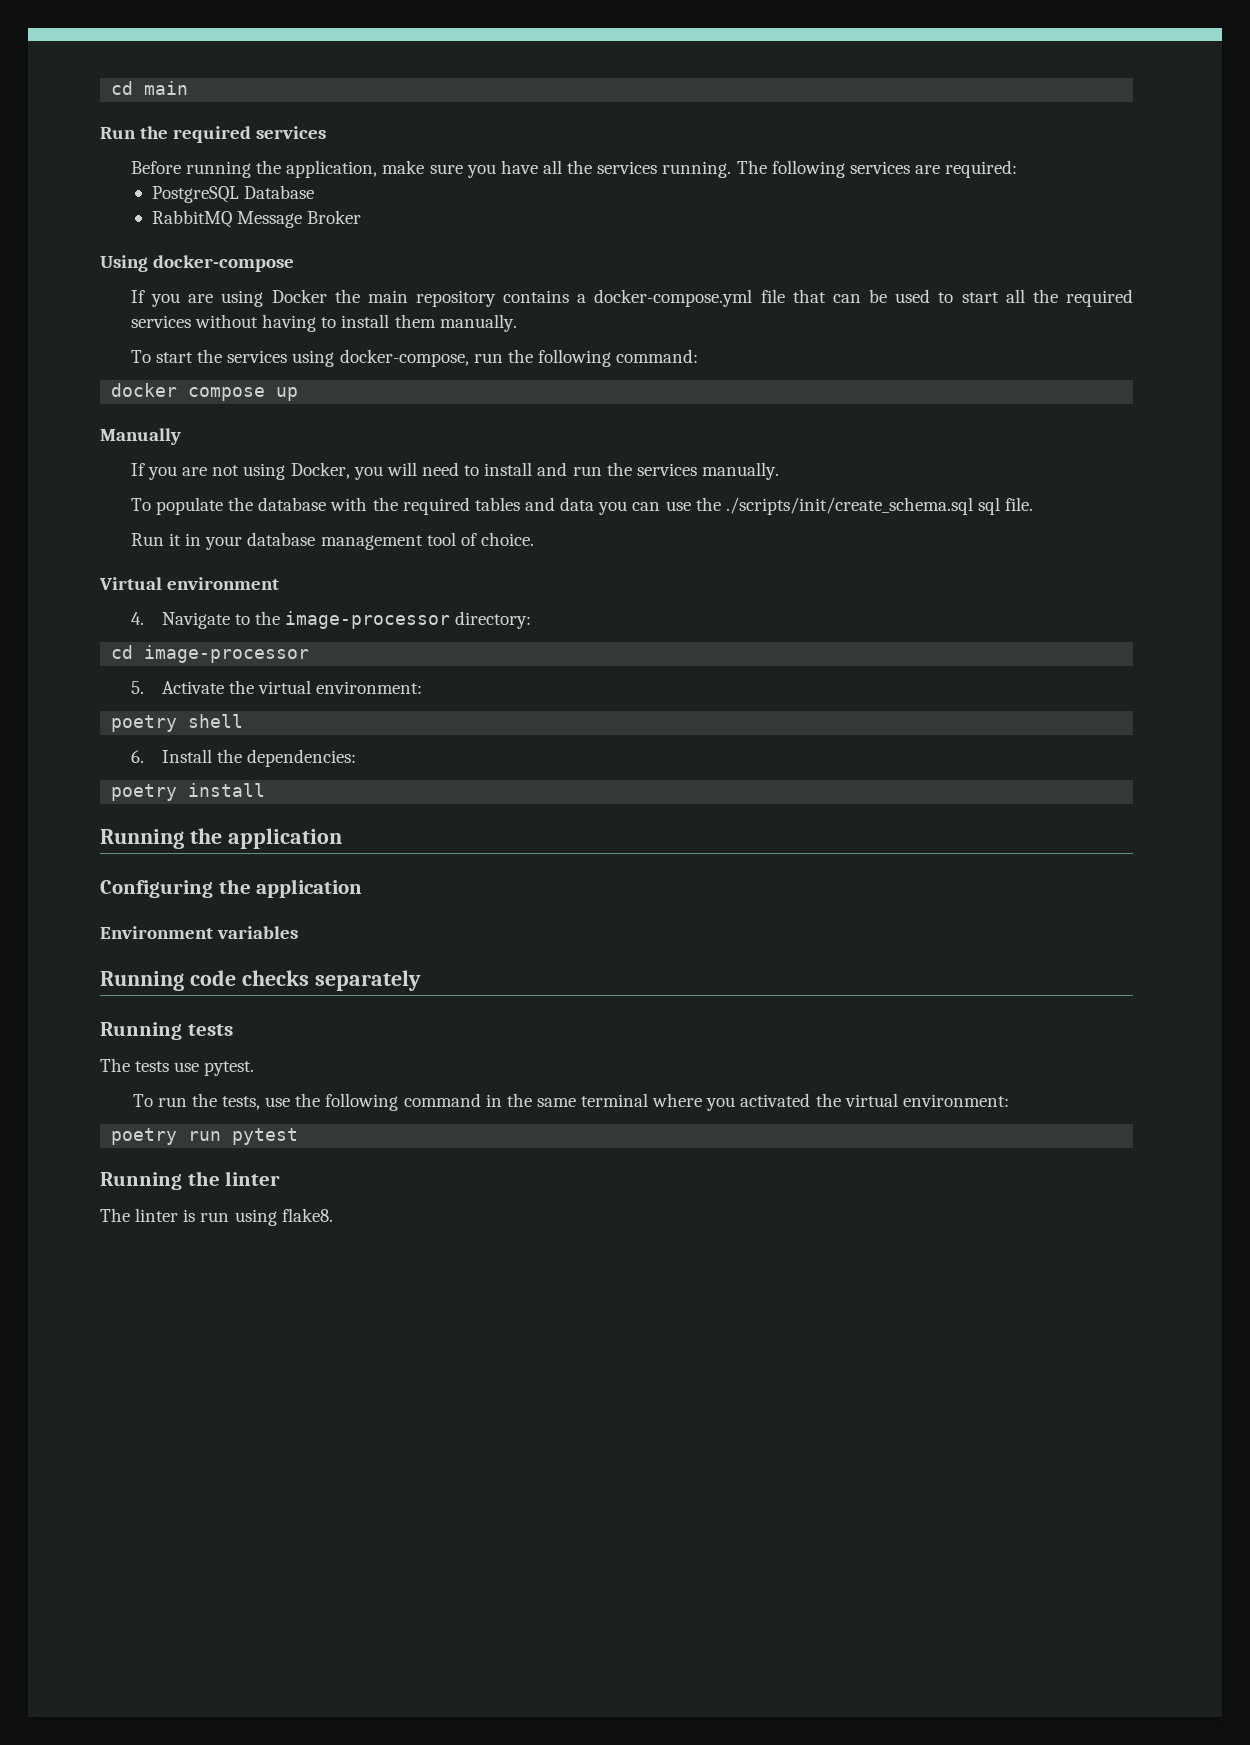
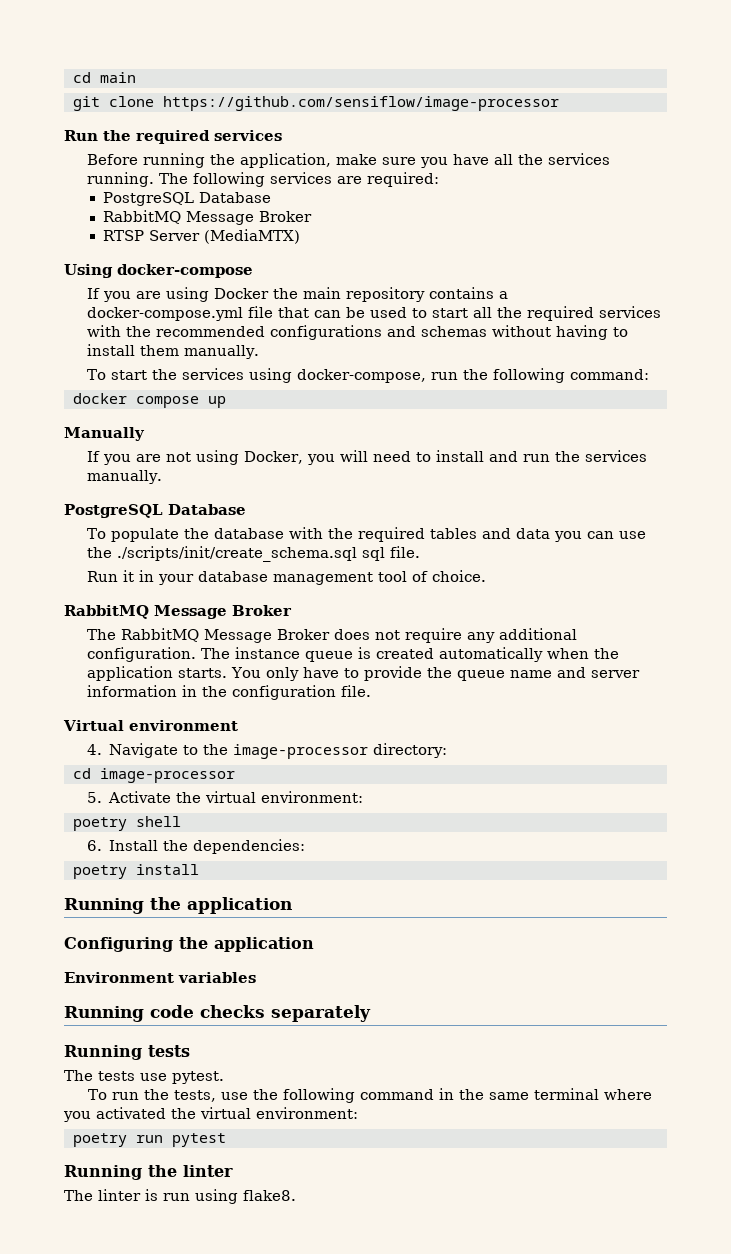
+ git clone https://github.com/sensiflow/image-processor
+ RTSP Server (MediaMTX)
- If you are using Docker the main repository contains a docker-compose.yml file that can be used to start all the required services without having to install them manually.
+ If you are using Docker the main repository contains a docker-compose.yml file that can be used to start all the required services with the recommended configurations and schemas without having to install them manually.
  If you are not using Docker, you will need to install and run the services manually.
+ PostgreSQL Database
  Run it in your database management tool of choice.
+ RabbitMQ Message Broker
+ The RabbitMQ Message Broker does not require any additional configuration. The instance queue is created automatically when the application starts. You only have to provide the queue name and server information in the configuration file.

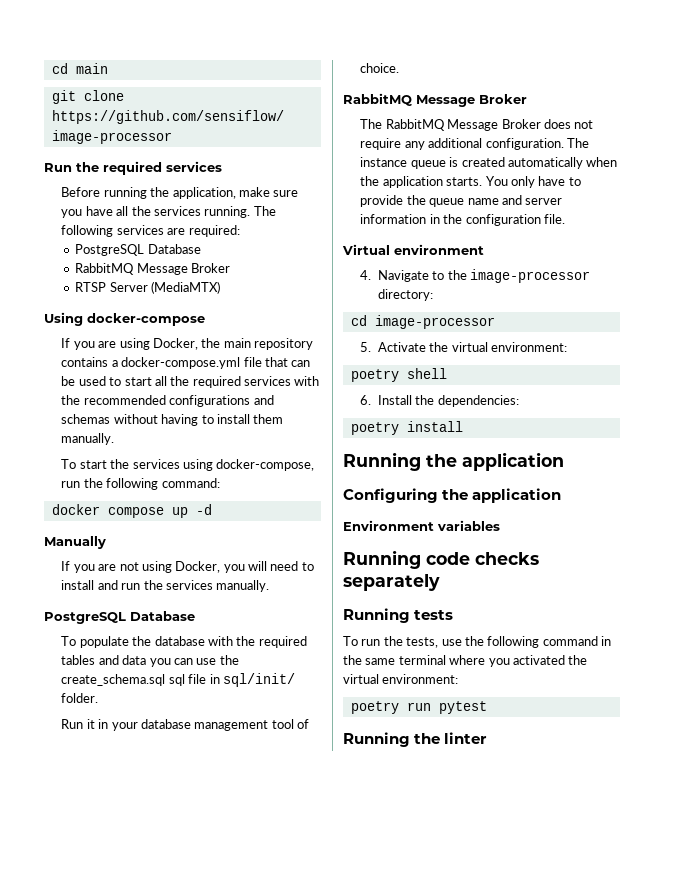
- If you are using Docker the main repository contains a docker-compose.yml file that can be used to start all the required services with the recommended configurations and schemas without having to install them manually.
+ If you are using Docker, the main repository contains a docker-compose.yml file that can be used to start all the required services with the recommended configurations and schemas without having to install them manually.
- docker compose up
+ docker compose up -d
- To populate the database with the required tables and data you can use the ./scripts/init/create_schema.sql sql file.
+ To populate the database with the required tables and data you can use the create_schema.sql sql file in sql/init/ folder.
- The tests use pytest.
- The linter is run using flake8.

